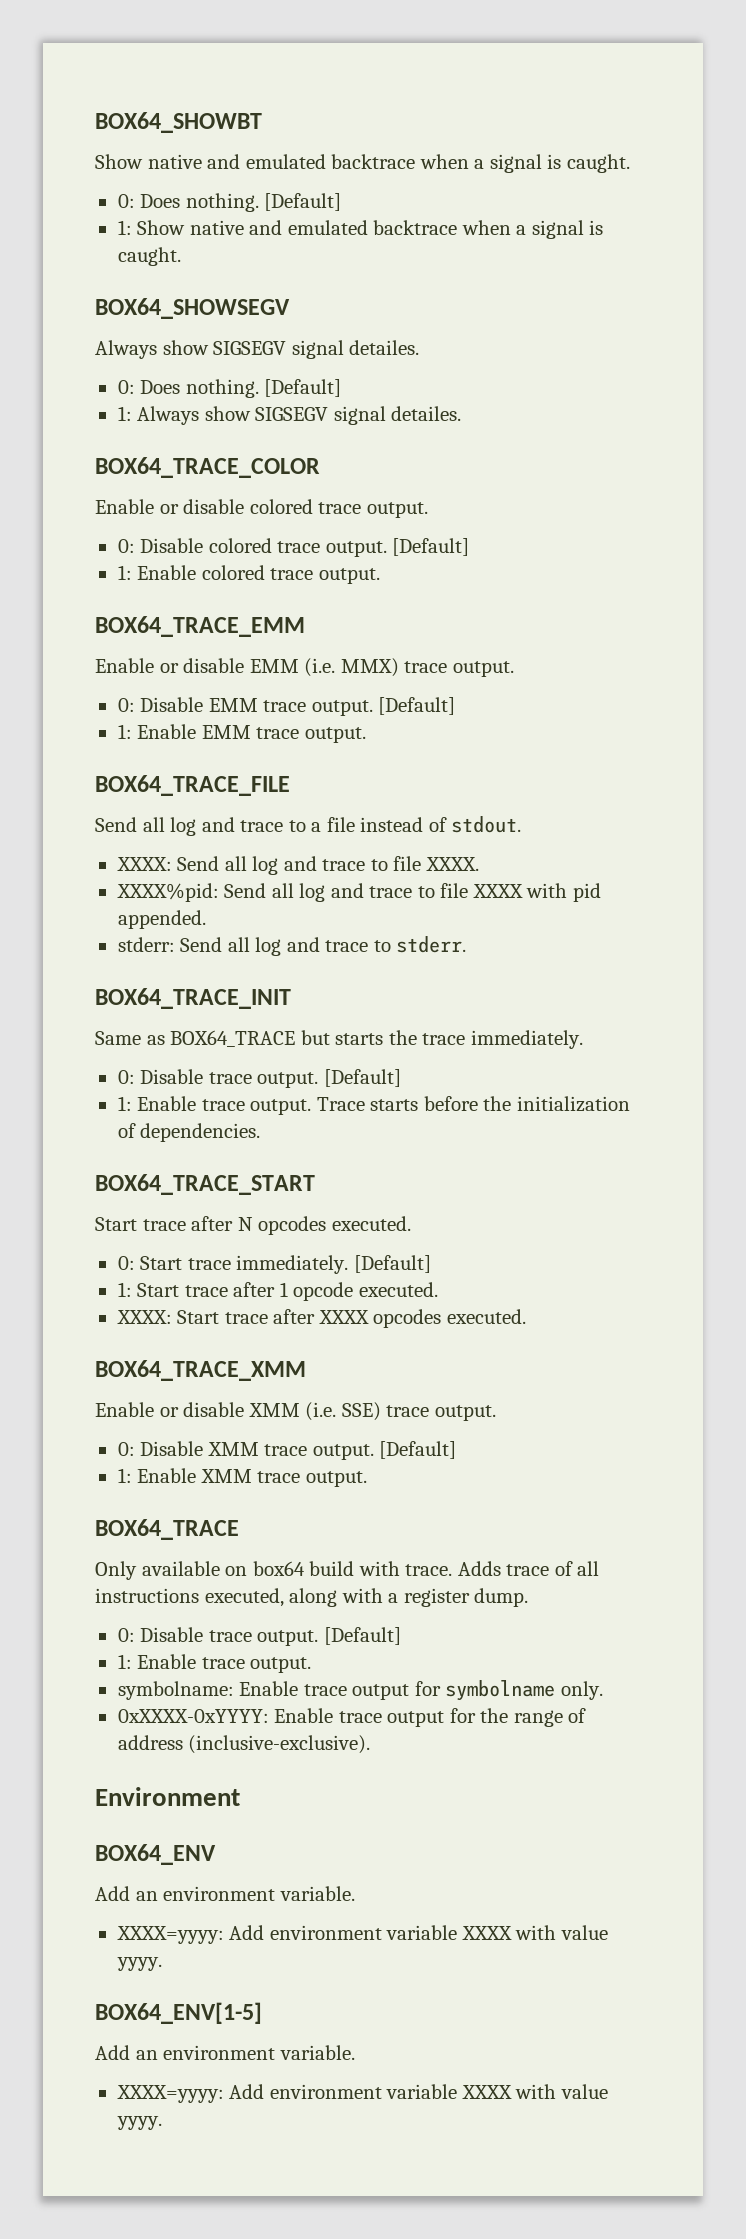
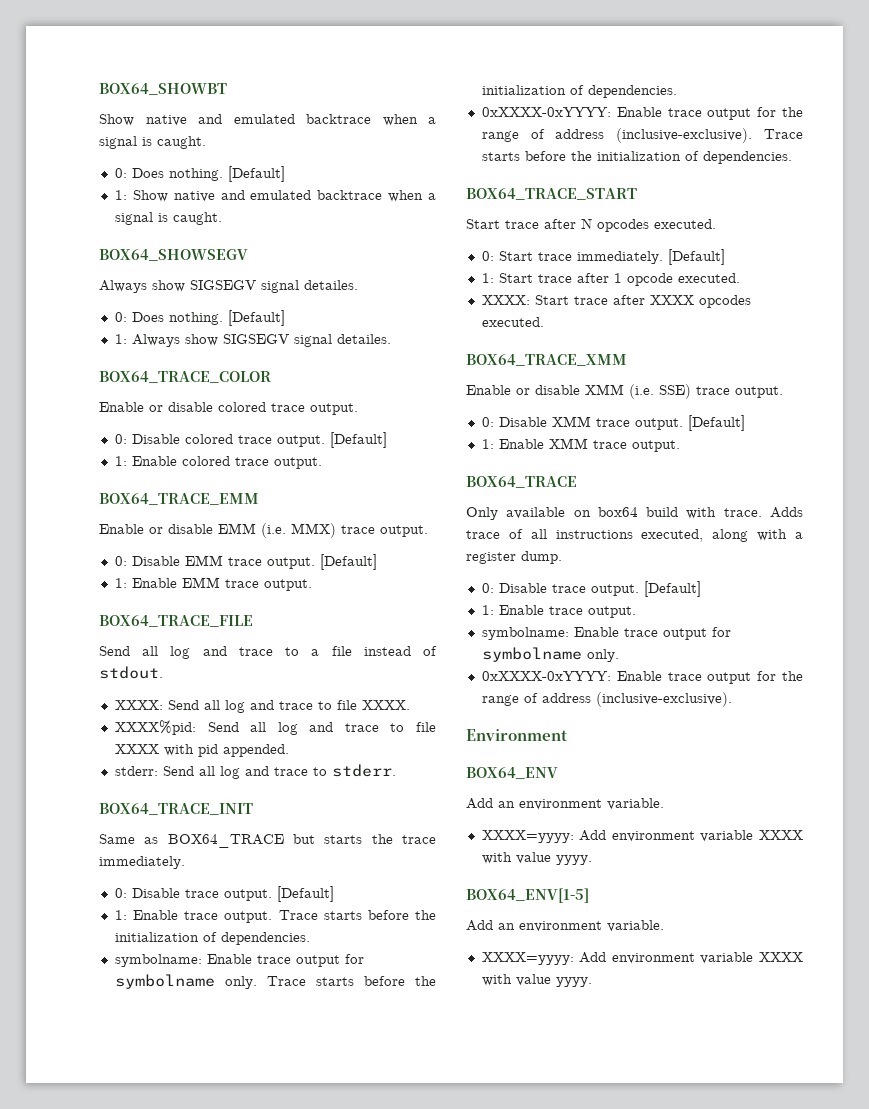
+ symbolname: Enable trace output for symbolname only. Trace starts before the initialization of dependencies.
+ 0xXXXX-0xYYYY: Enable trace output for the range of address (inclusive-exclusive). Trace starts before the initialization of dependencies.

